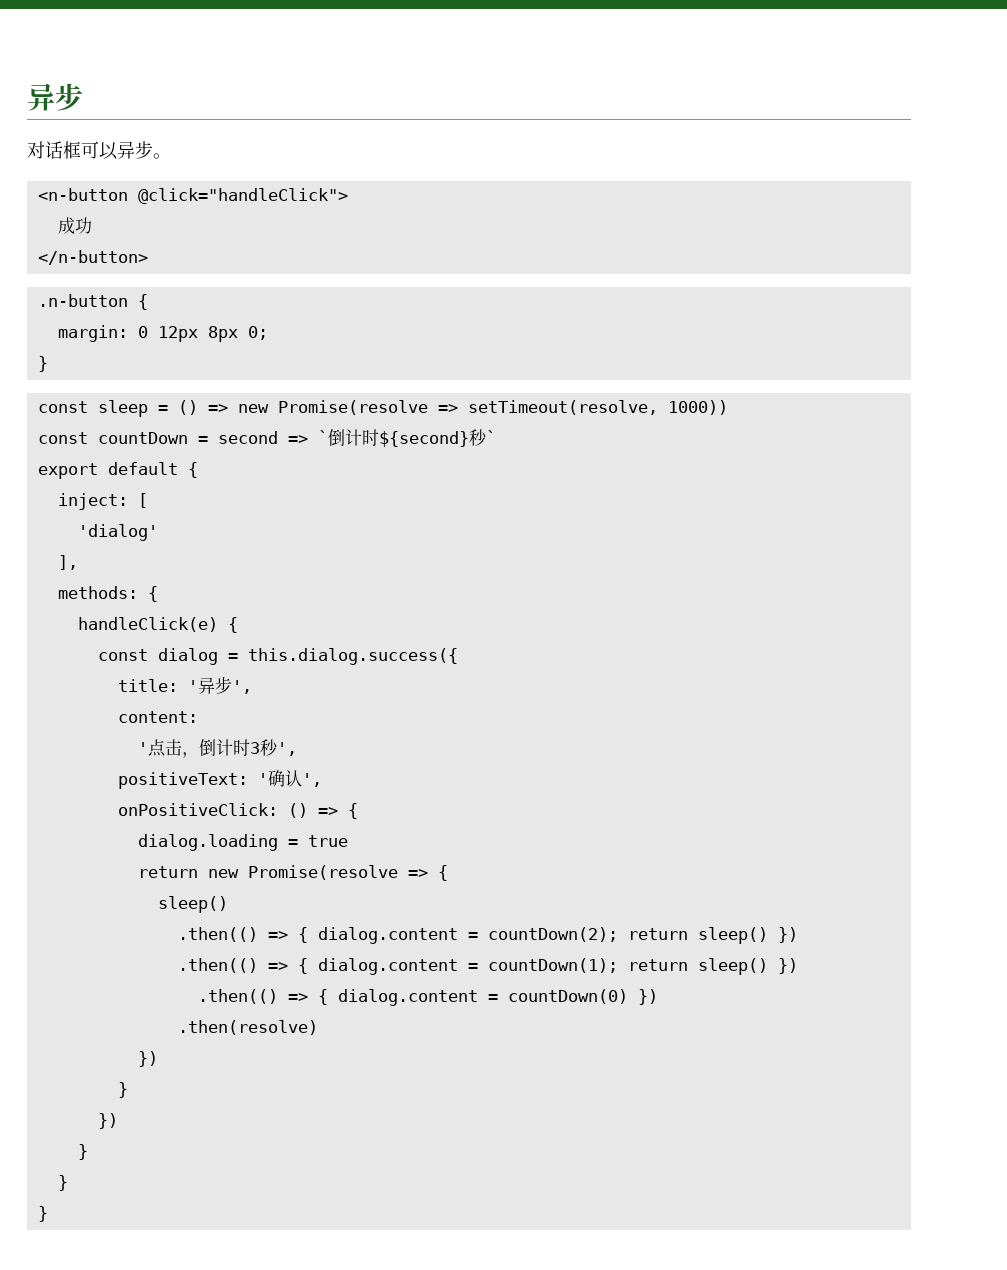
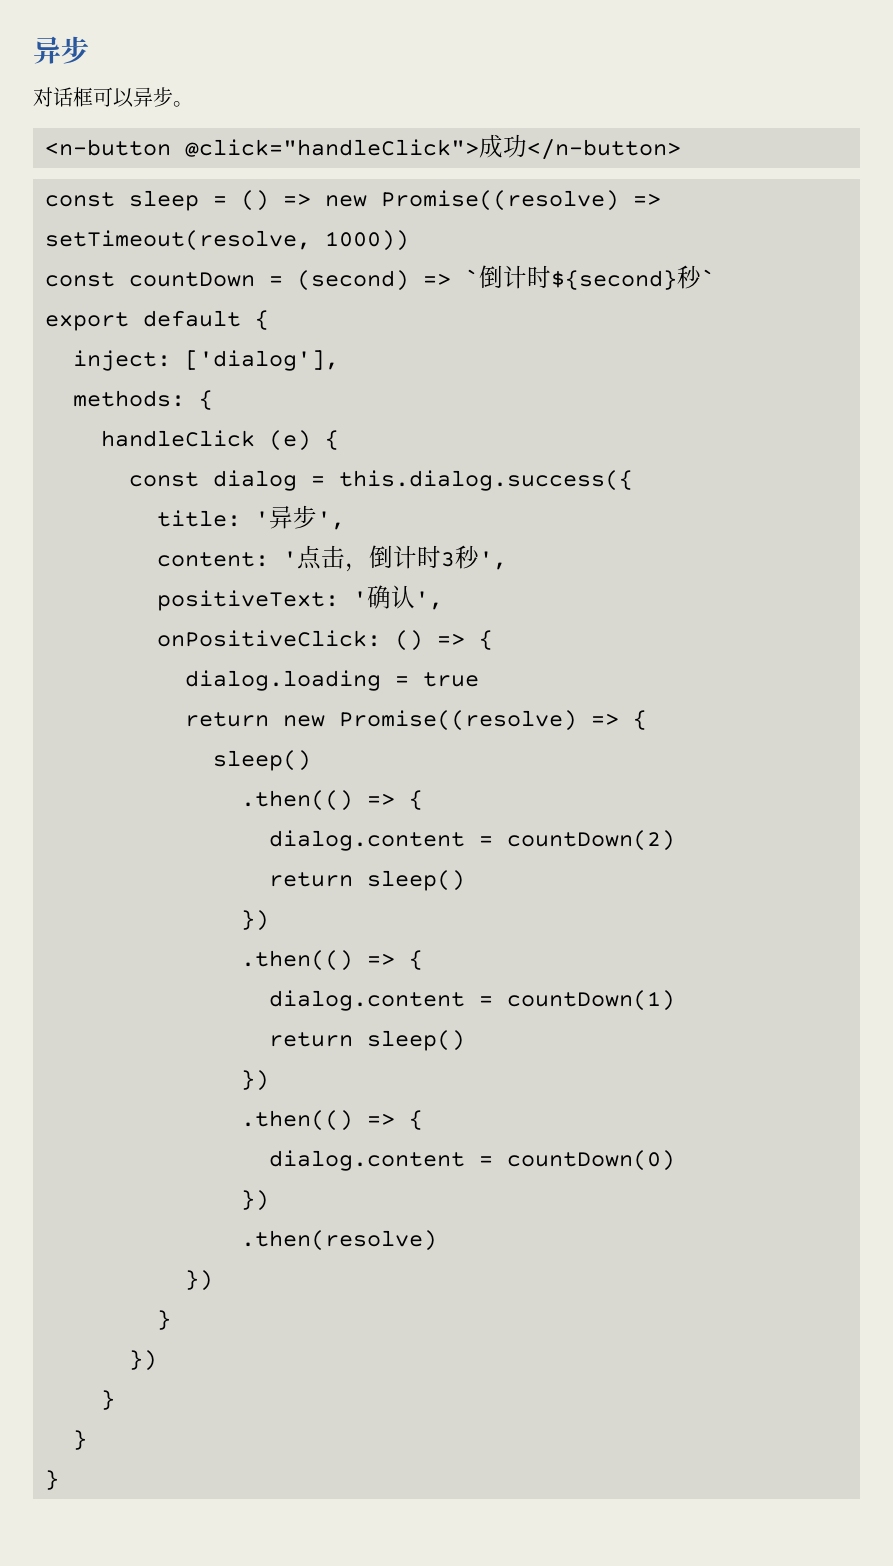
- <n-button @click="handleClick">
- 成功
- </n-button>
+ <n-button @click="handleClick">成功</n-button>
- .n-button {
- margin: 0 12px 8px 0;
- }
- const sleep = () => new Promise(resolve => setTimeout(resolve, 1000))
+ const sleep = () => new Promise((resolve) => setTimeout(resolve, 1000))
- const countDown = second => `倒计时${second}秒`
+ const countDown = (second) => `倒计时${second}秒`
- inject: [
- 'dialog'
- ],
+ inject: ['dialog'],
- handleClick(e) {
+ handleClick (e) {
- content:
- '点击，倒计时3秒',
+ content: '点击，倒计时3秒',
- return new Promise(resolve => {
+ return new Promise((resolve) => {
  sleep()
- .then(() => { dialog.content = countDown(2); return sleep() })
- .then(() => { dialog.content = countDown(1); return sleep() })
- .then(() => { dialog.content = countDown(0) })
+ .then(() => {
+ dialog.content = countDown(2)
+ return sleep()
+ })
+ .then(() => {
+ dialog.content = countDown(1)
+ return sleep()
+ })
+ .then(() => {
+ dialog.content = countDown(0)
+ })

